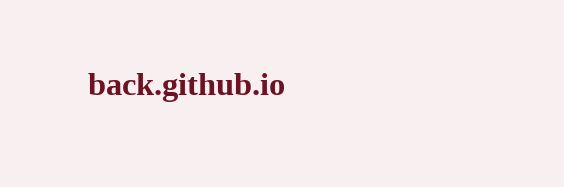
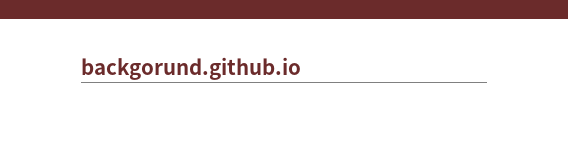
- back.github.io
+ backgorund.github.io

